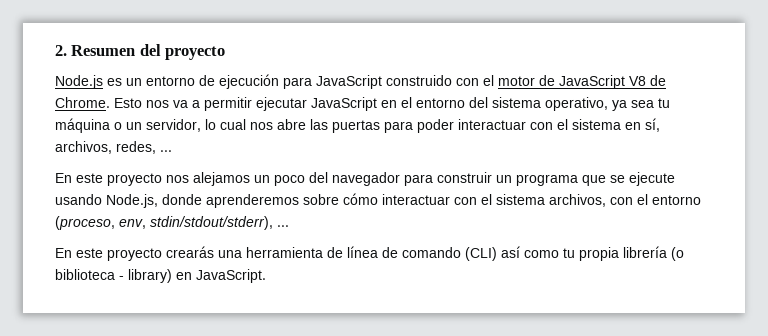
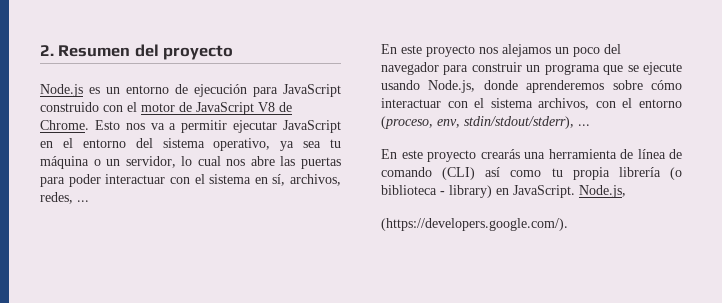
- En este proyecto crearás una herramienta de línea de comando (CLI) así como tu propia librería (o biblioteca - library) en JavaScript.
+ En este proyecto crearás una herramienta de línea de comando (CLI) así como tu propia librería (o biblioteca - library) en JavaScript. Node.js,
+ (https://developers.google.com/).

